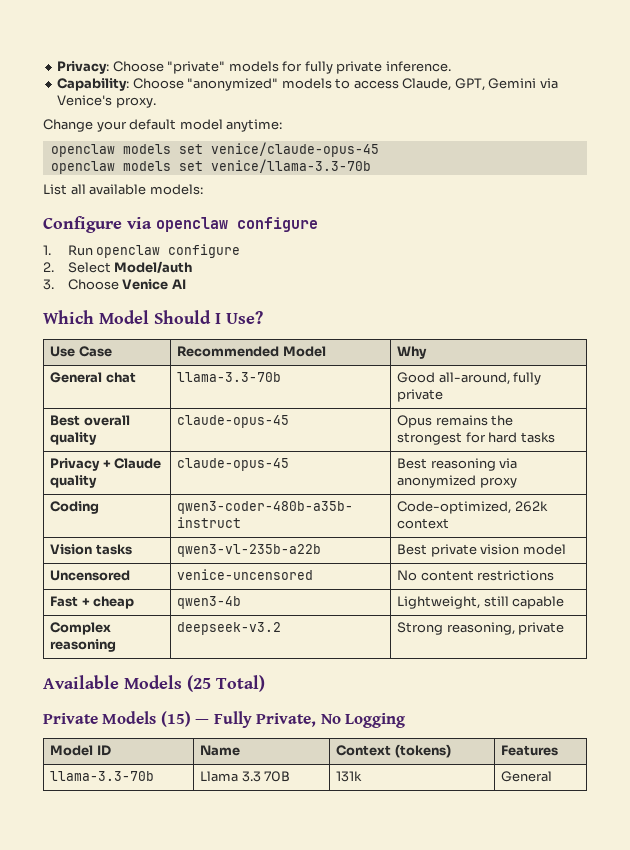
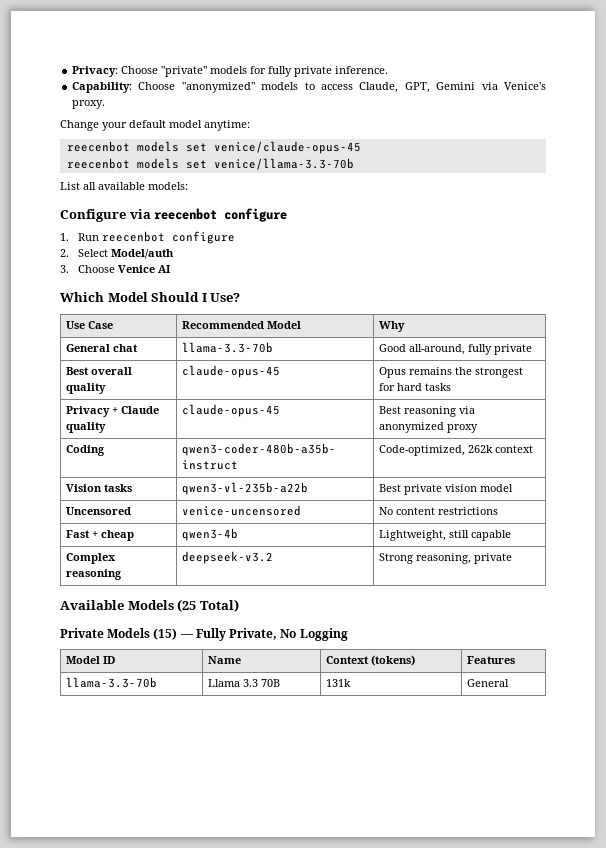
- openclaw models set venice/claude-opus-45
+ reecenbot models set venice/claude-opus-45
- openclaw models set venice/llama-3.3-70b
+ reecenbot models set venice/llama-3.3-70b
- Configure via openclaw configure
+ Configure via reecenbot configure
- 1. Run openclaw configure
+ 1. Run reecenbot configure

